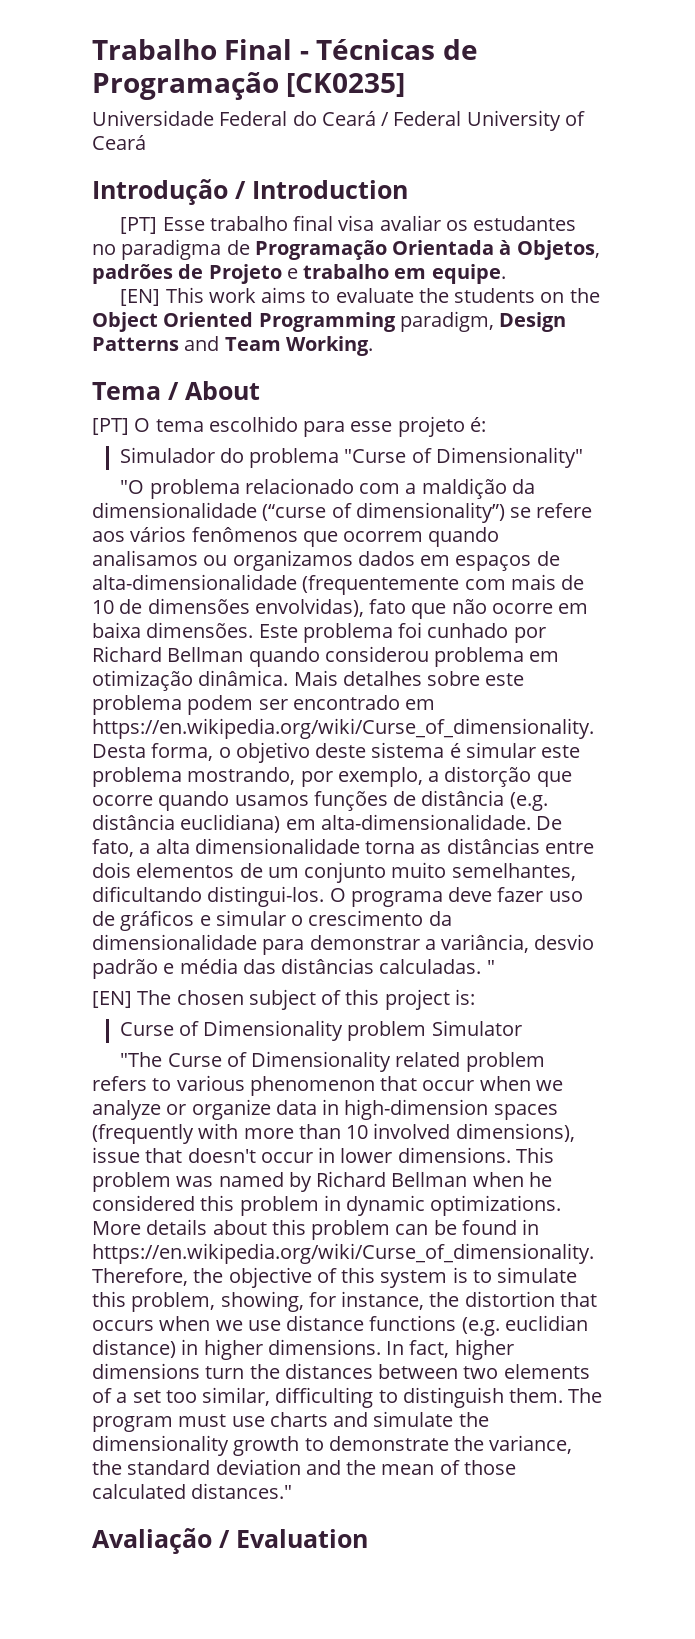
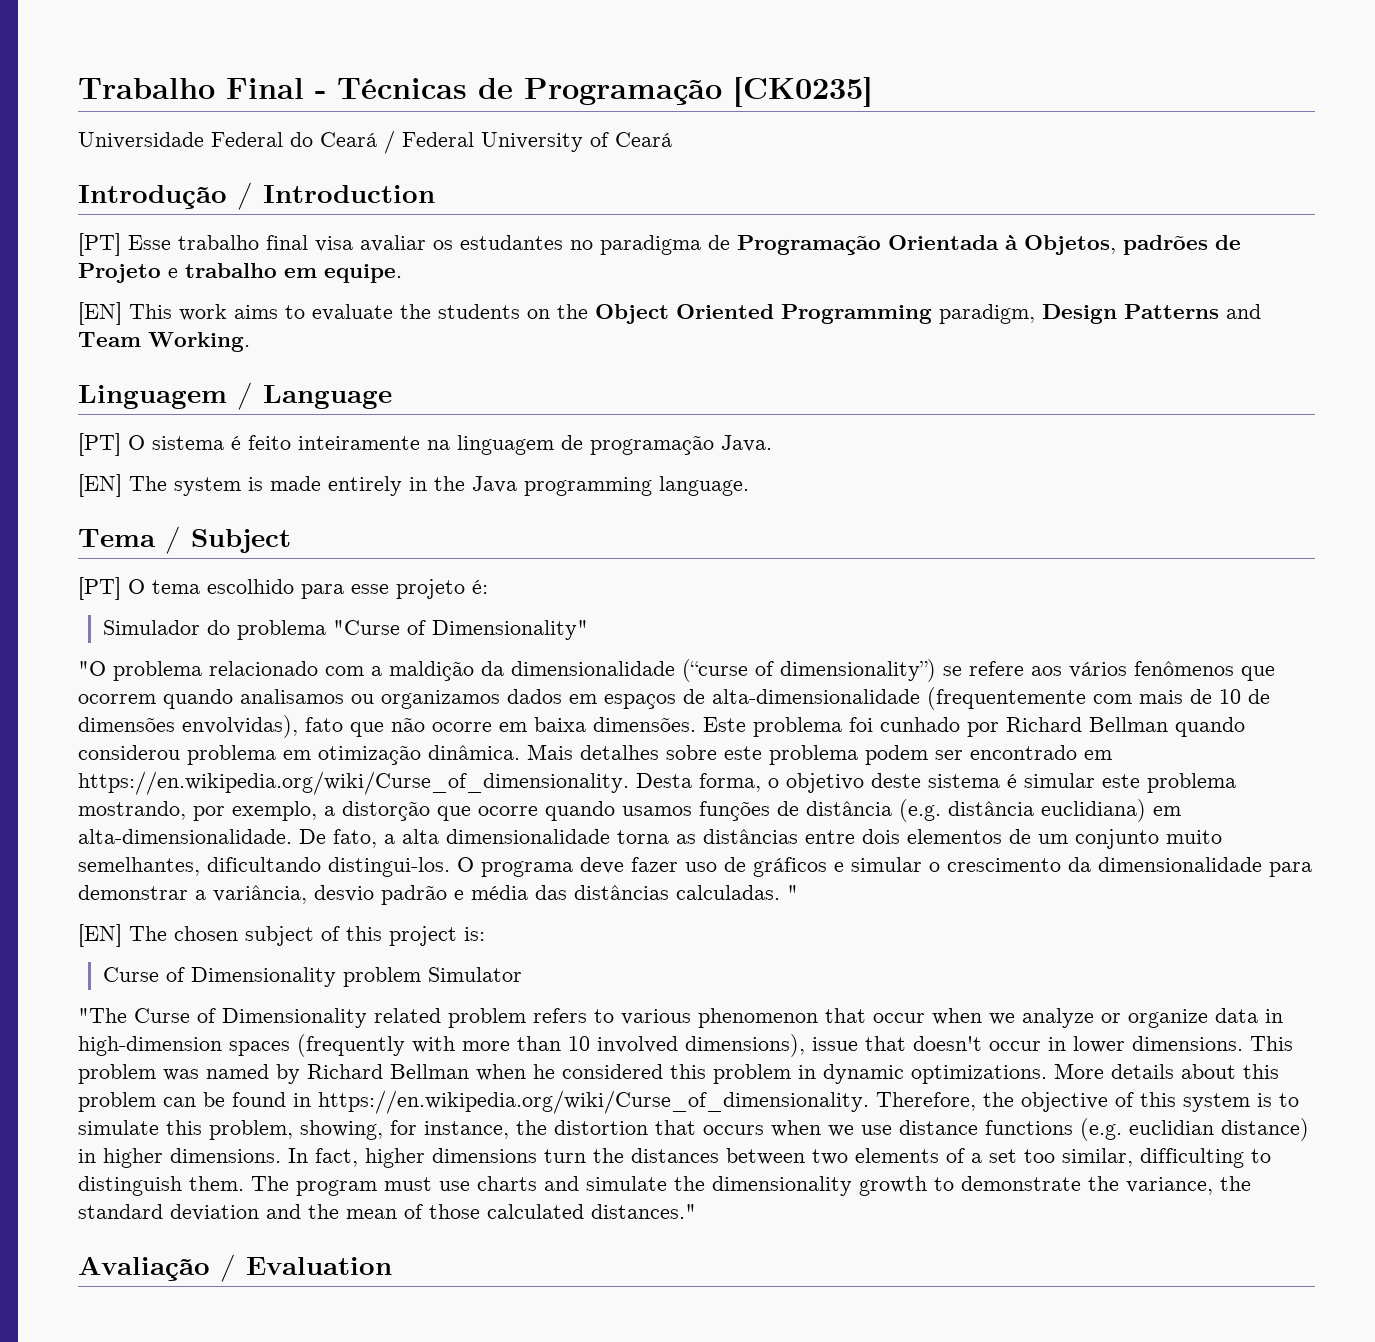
+ Linguagem / Language
+ [PT] O sistema é feito inteiramente na linguagem de programação Java.
+ [EN] The system is made entirely in the Java programming language.
- Tema / About
+ Tema / Subject

